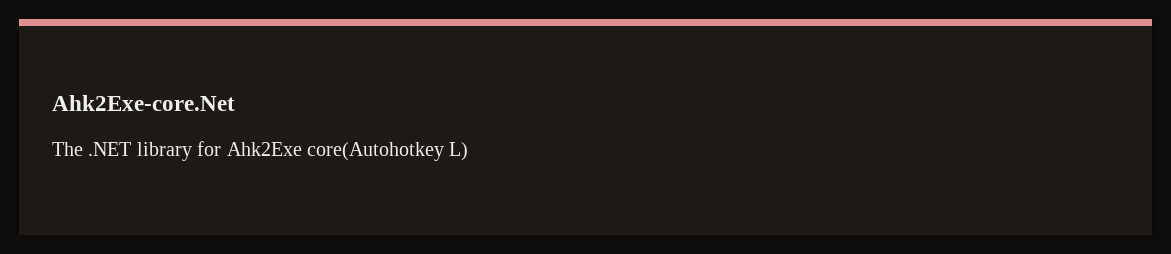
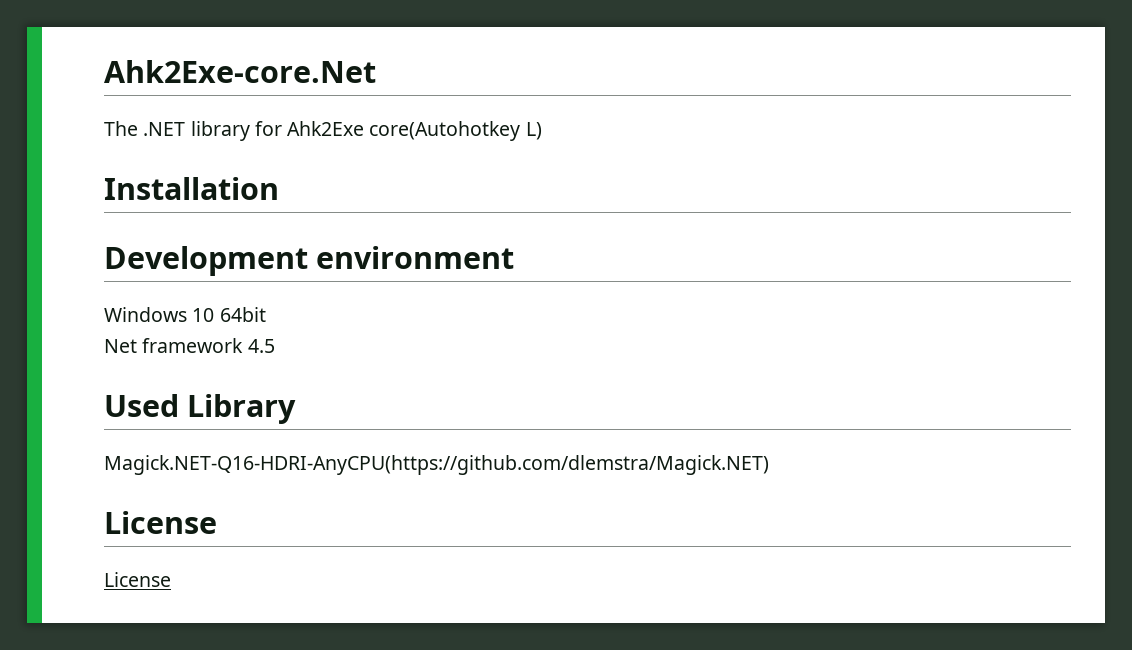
+ Installation
+ Development environment
+ Windows 10 64bit
+ Net framework 4.5
+ Used Library
+ Magick.NET-Q16-HDRI-AnyCPU(https://github.com/dlemstra/Magick.NET)
+ License
+ License

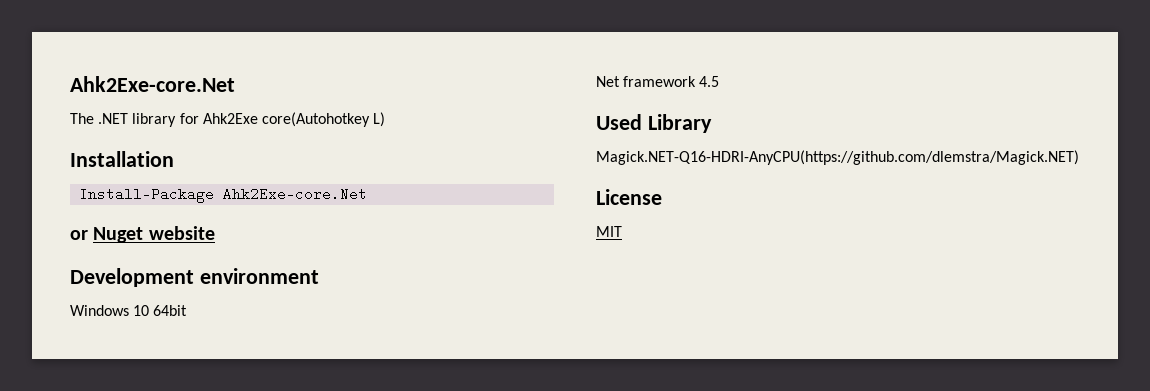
+ Install-Package Ahk2Exe-core.Net
+ or Nuget website
  Magick.NET-Q16-HDRI-AnyCPU(https://github.com/dlemstra/Magick.NET)
  License
- License
+ MIT

